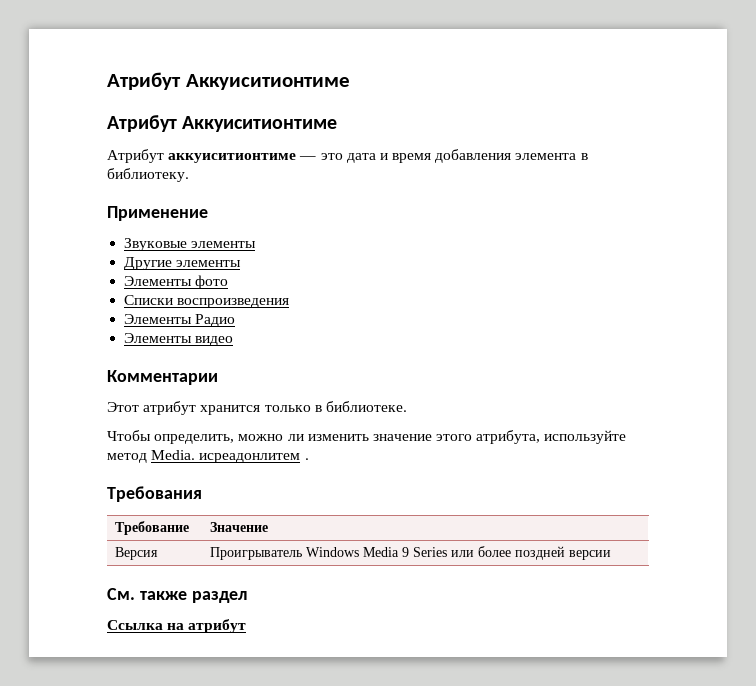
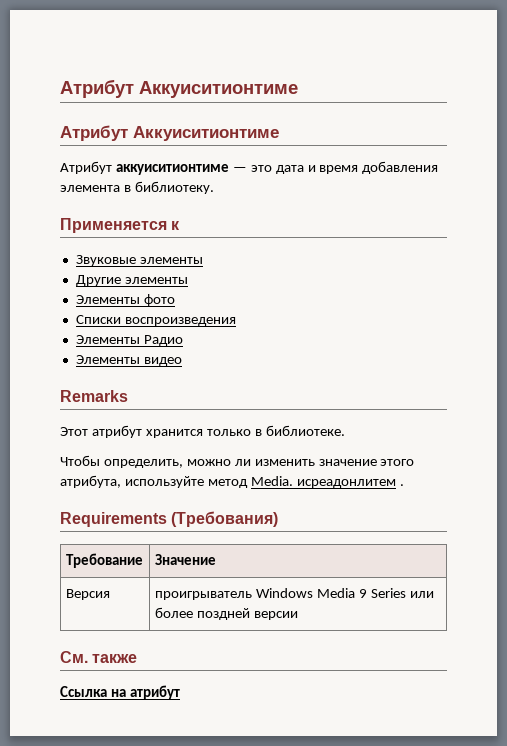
- Применение
+ Применяется к
- Комментарии
+ Remarks
- Требования
+ Requirements (Требования)
- Версия | Проигрыватель Windows Media 9 Series или более поздней версии
+ Версия | проигрыватель Windows Media 9 Series или более поздней версии
- См. также раздел
+ См. также

